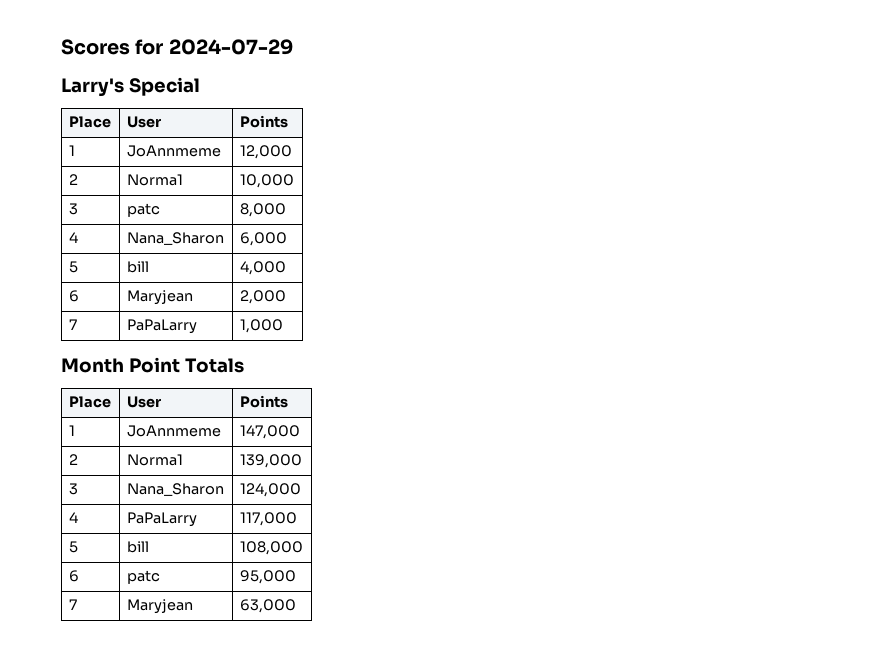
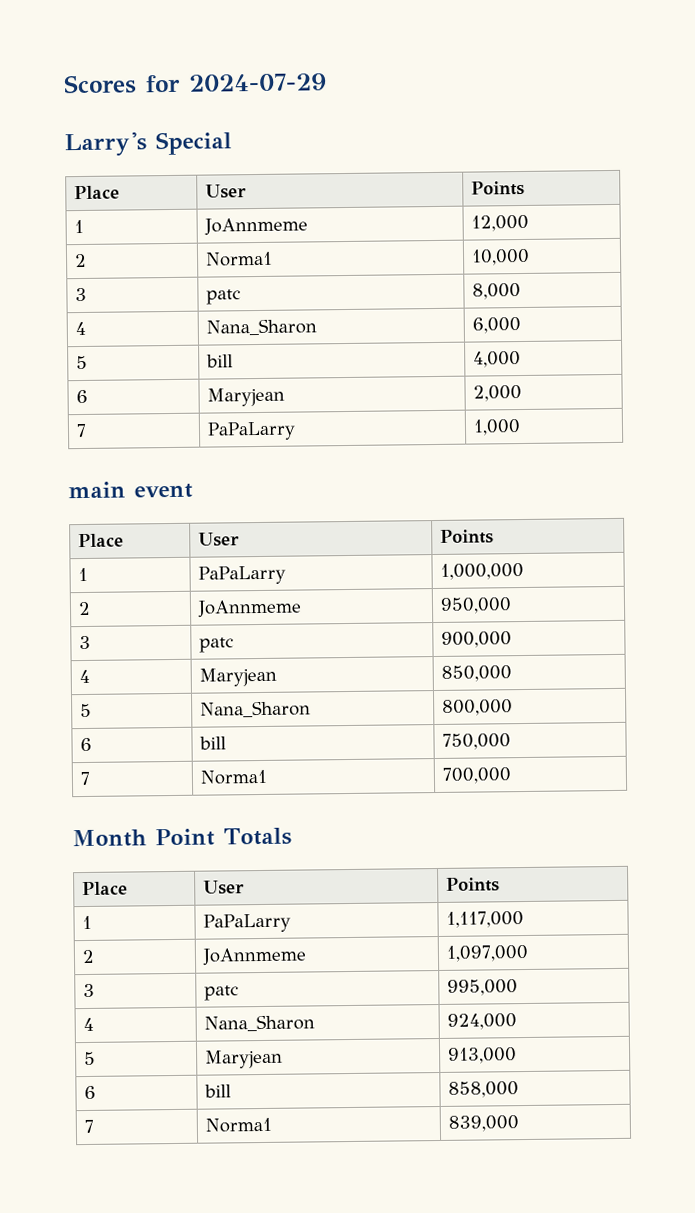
+ main event
+ Place | User | Points
+ 1 | PaPaLarry | 1,000,000
+ 2 | JoAnnmeme | 950,000
+ 3 | patc | 900,000
+ 4 | Maryjean | 850,000
+ 5 | Nana_Sharon | 800,000
+ 6 | bill | 750,000
+ 7 | Norma1 | 700,000
- 1 | JoAnnmeme | 147,000
- 2 | Norma1 | 139,000
- 3 | Nana_Sharon | 124,000
- 4 | PaPaLarry | 117,000
- 5 | bill | 108,000
- 6 | patc | 95,000
- 7 | Maryjean | 63,000
+ 1 | PaPaLarry | 1,117,000
+ 2 | JoAnnmeme | 1,097,000
+ 3 | patc | 995,000
+ 4 | Nana_Sharon | 924,000
+ 5 | Maryjean | 913,000
+ 6 | bill | 858,000
+ 7 | Norma1 | 839,000

